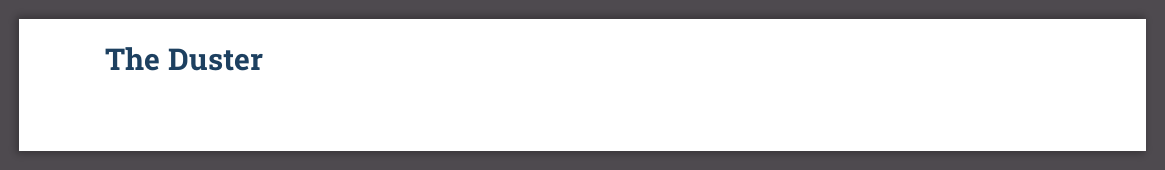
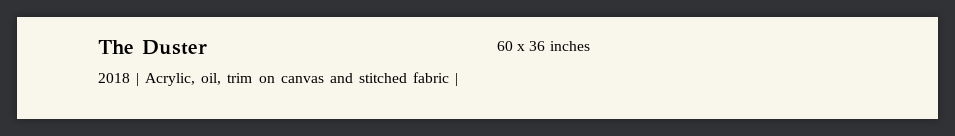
+ 2018 | Acrylic, oil, trim on canvas and stitched fabric | 60 x 36 inches

